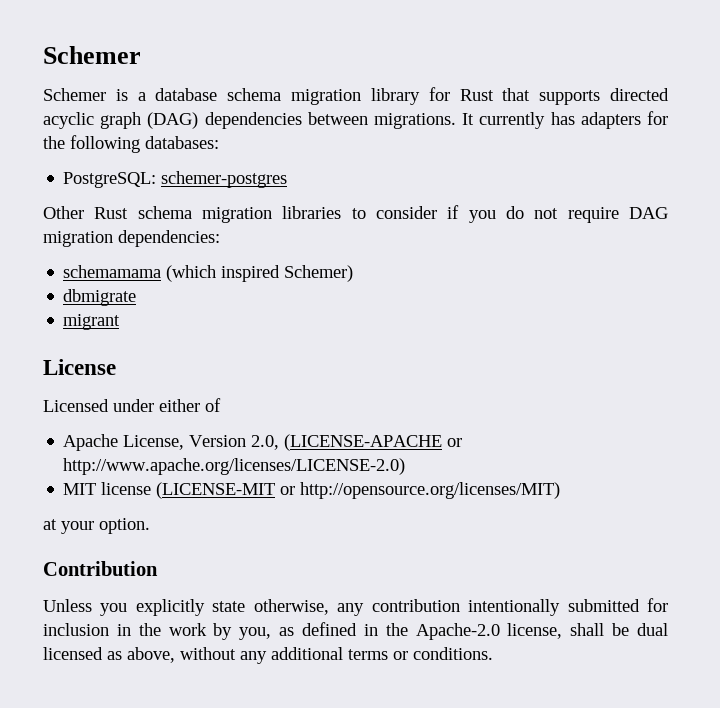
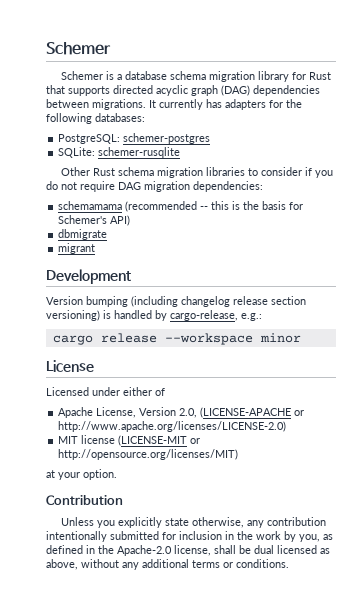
+ SQLite: schemer-rusqlite
- schemamama (which inspired Schemer)
+ schemamama (recommended -- this is the basis for Schemer's API)
  dbmigrate
  migrant
+ Development
+ Version bumping (including changelog release section versioning) is handled by cargo-release, e.g.:
+ cargo release --workspace minor

